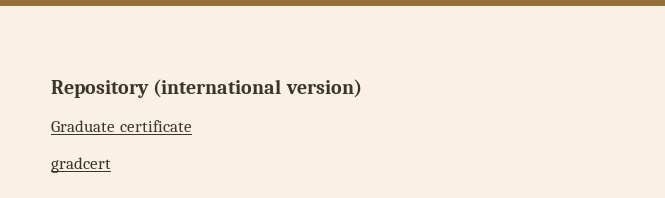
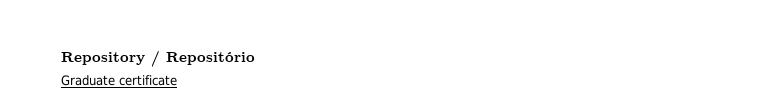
- Repository (international version)
+ Repository / Repositório
- gradcert

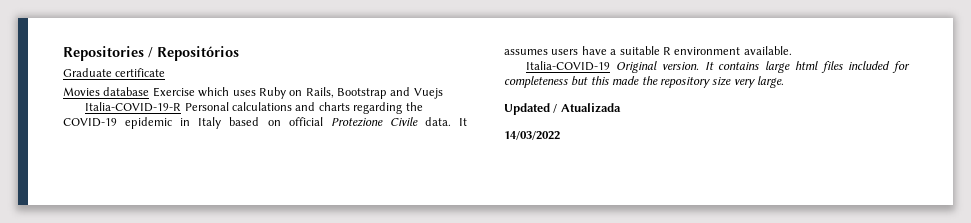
- Repository / Repositório
+ Repositories / Repositórios
+ Movies database Exercise which uses Ruby on Rails, Bootstrap and Vuejs
+ Italia-COVID-19-R Personal calculations and charts regarding the COVID-19 epidemic in Italy based on official Protezione Civile data. It assumes users have a suitable R environment available.
+ Italia-COVID-19 Original version. It contains large html files included for completeness but this made the repository size very large.
+ Updated / Atualizada
+ 14/03/2022

